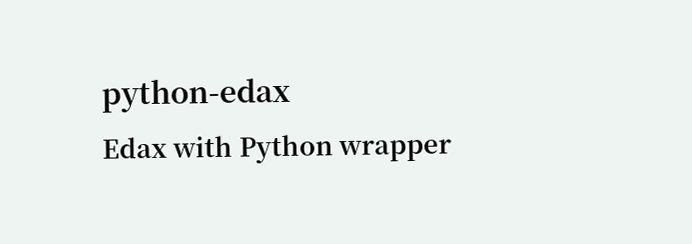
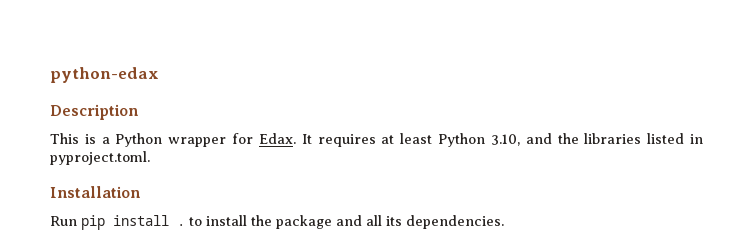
- Edax with Python wrapper
+ Description
+ This is a Python wrapper for Edax. It requires at least Python 3.10, and the libraries listed in pyproject.toml.
+ Installation
+ Run pip install . to install the package and all its dependencies.

